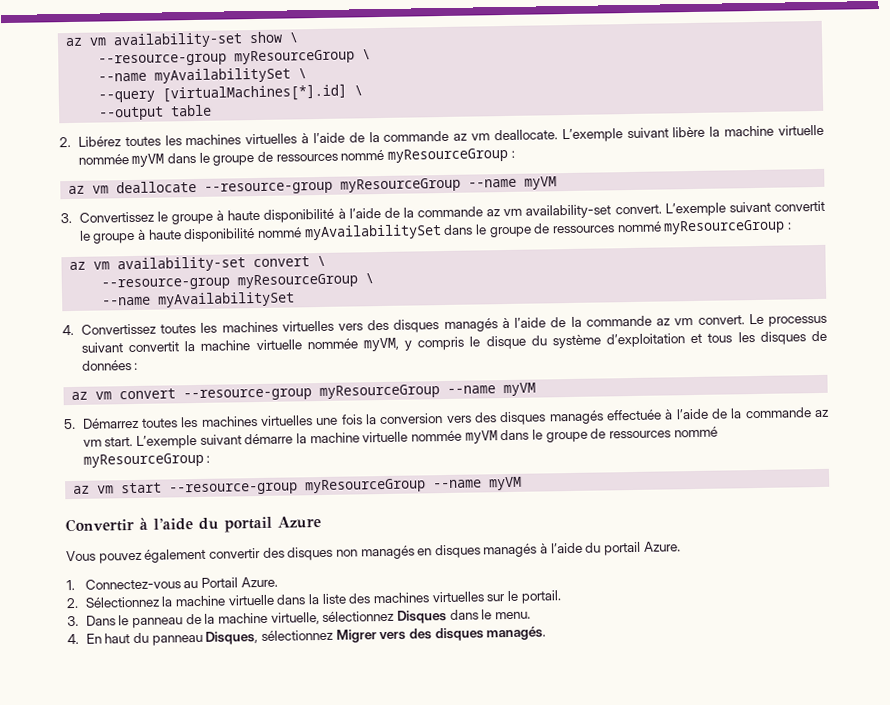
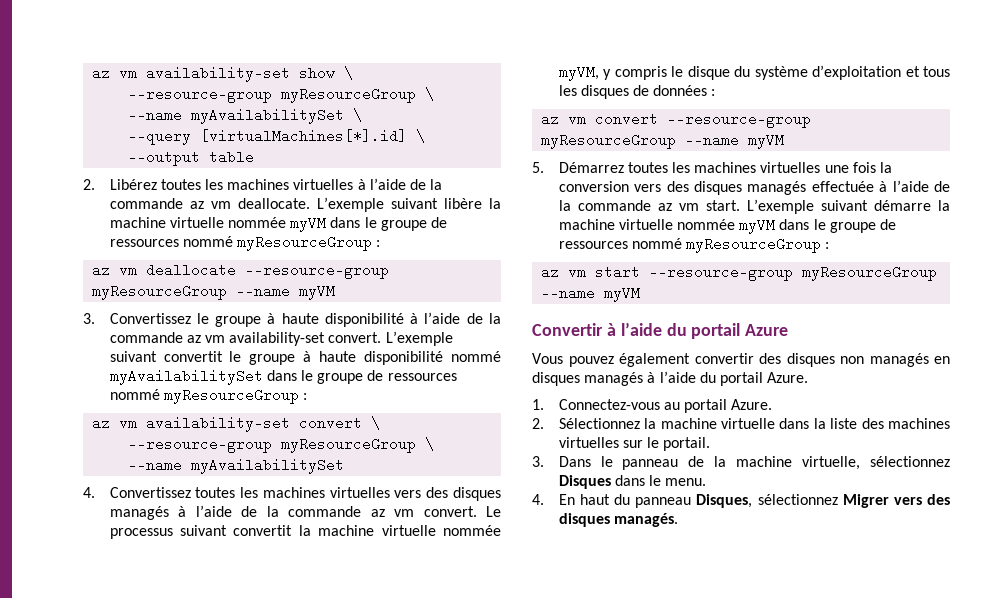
- 1. Connectez-vous au Portail Azure.
+ 1. Connectez-vous au portail Azure.

